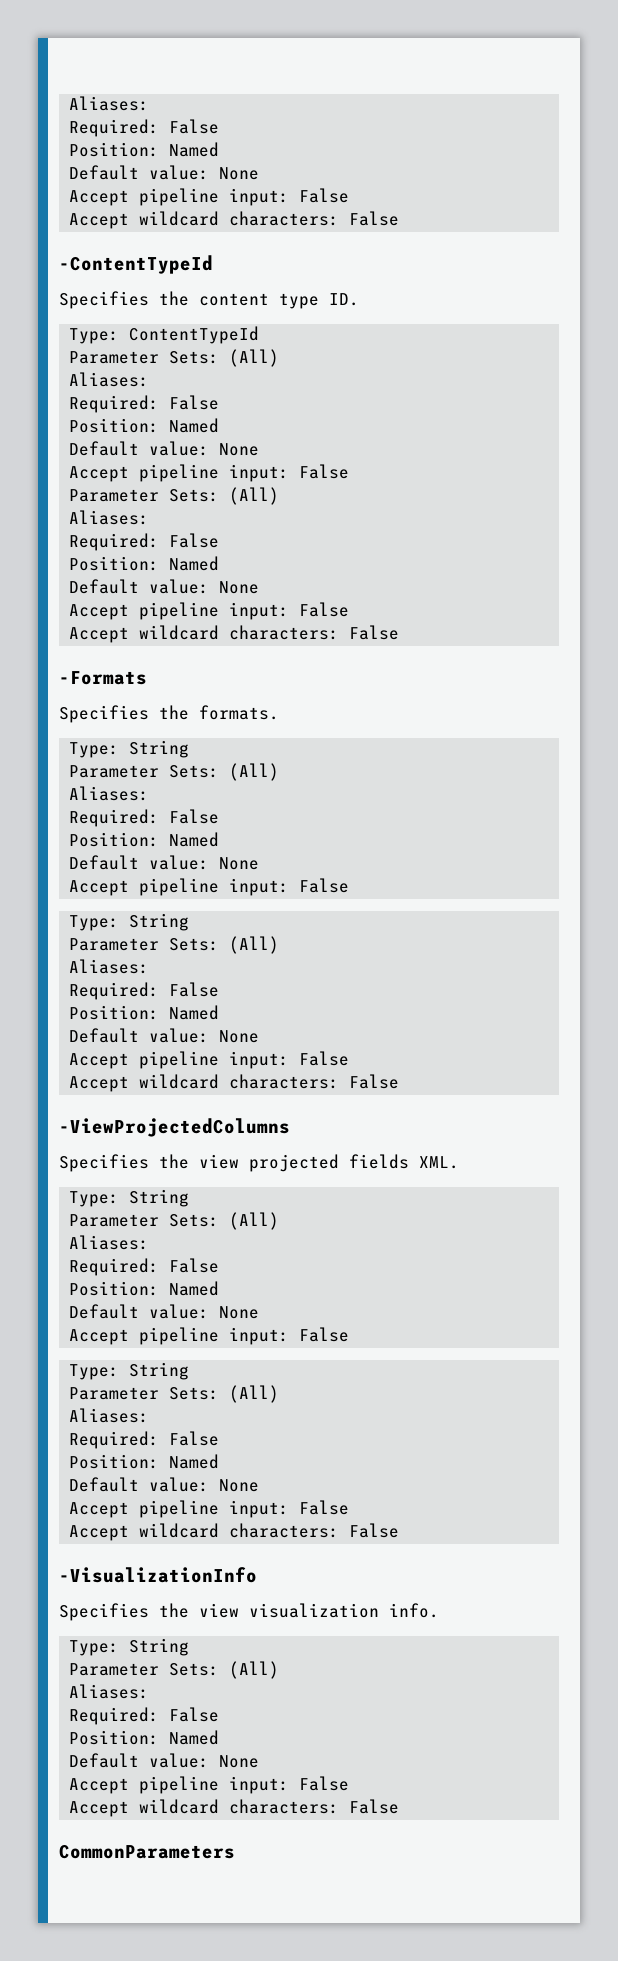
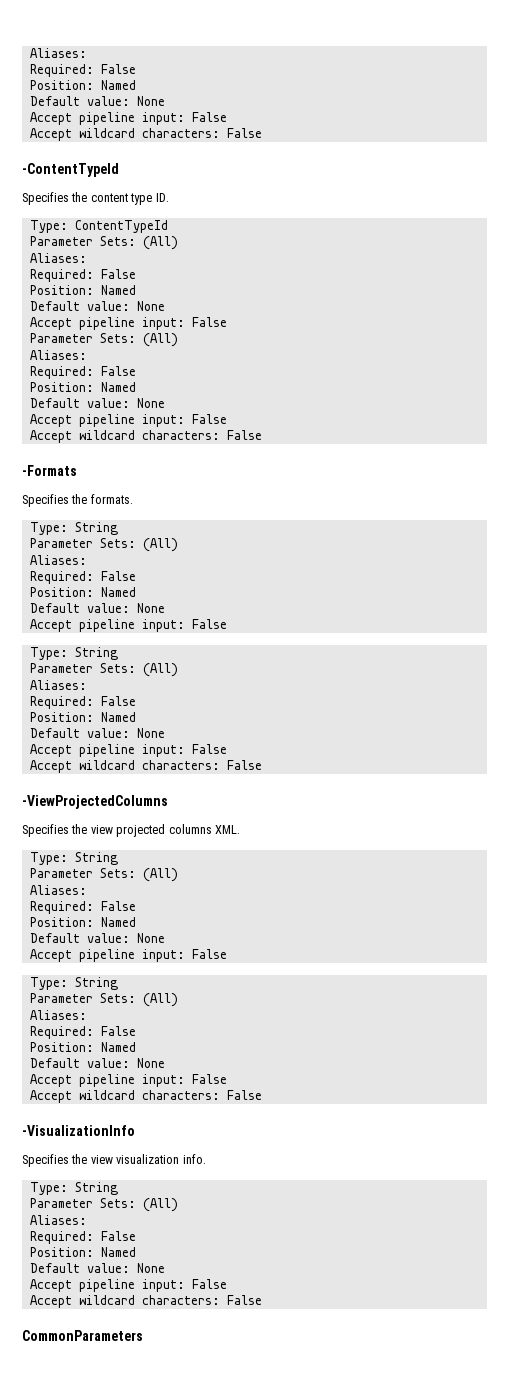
- Specifies the view projected fields XML.
+ Specifies the view projected columns XML.

